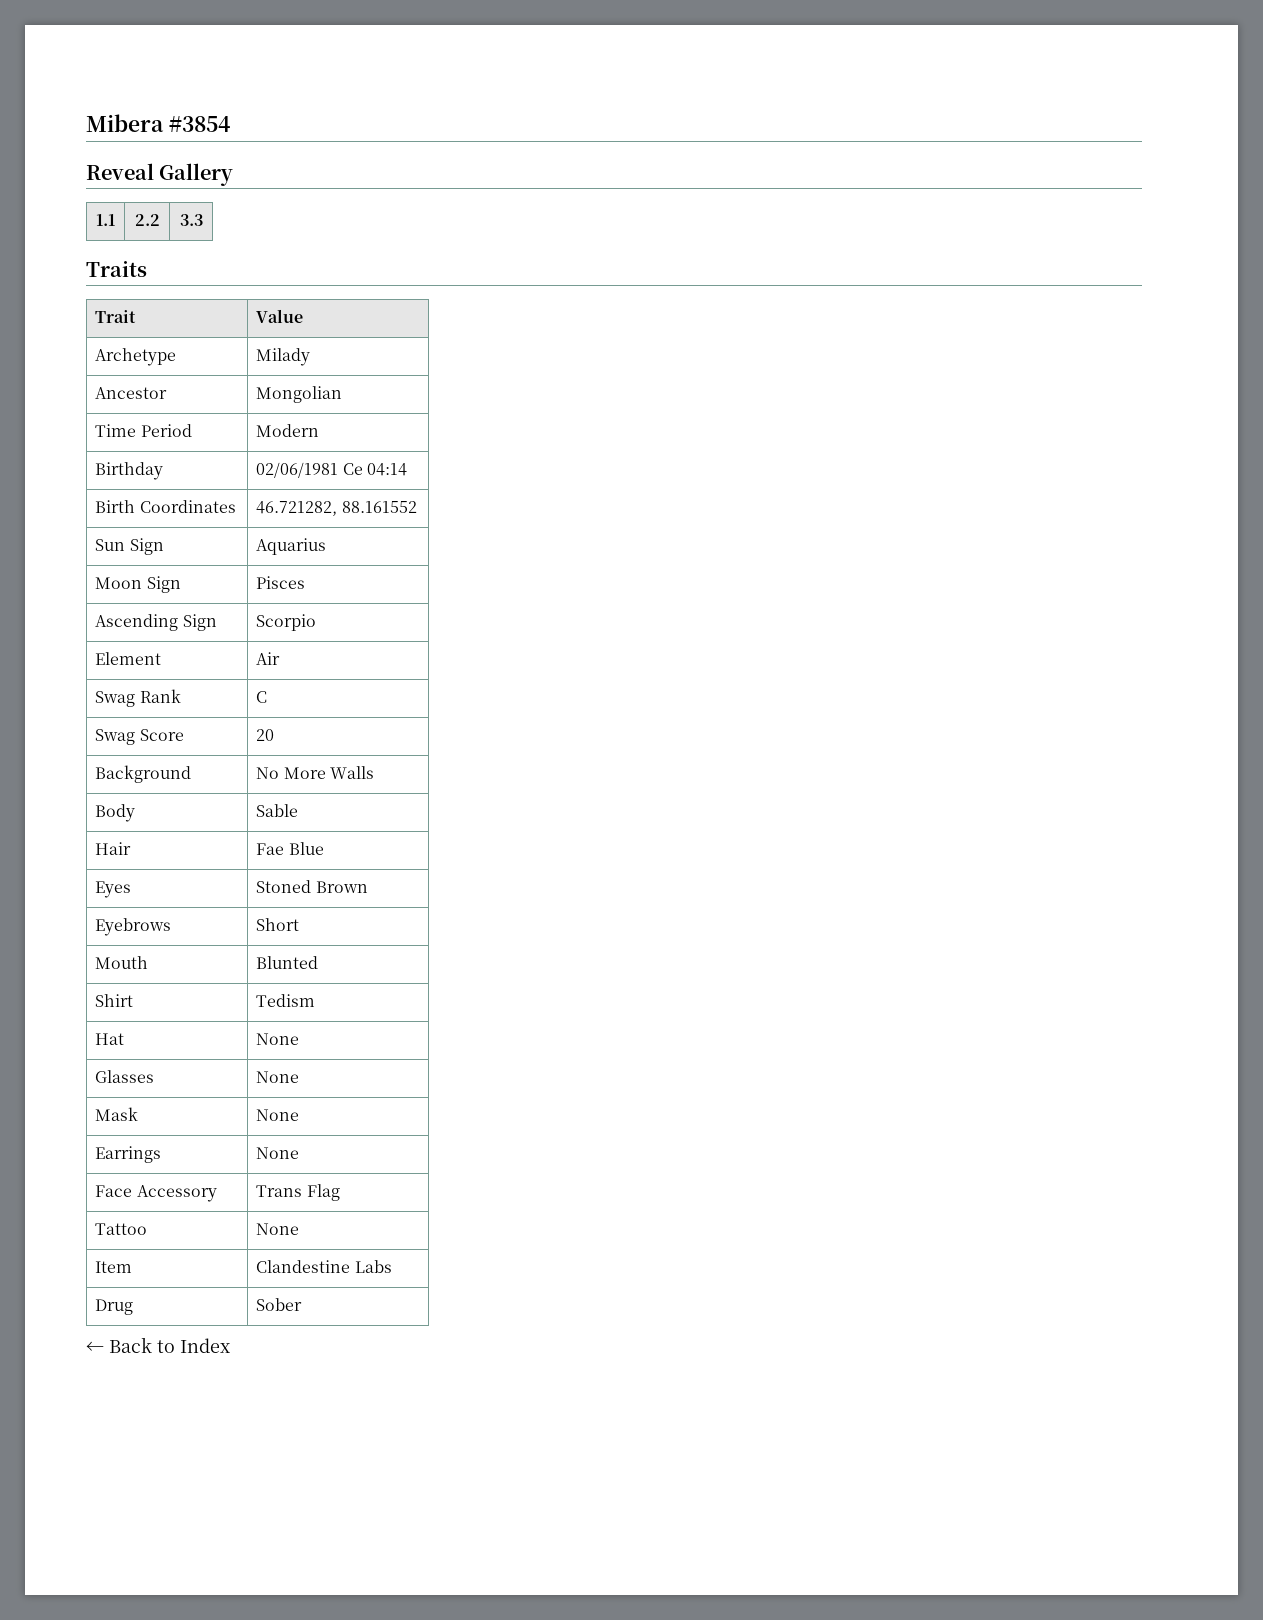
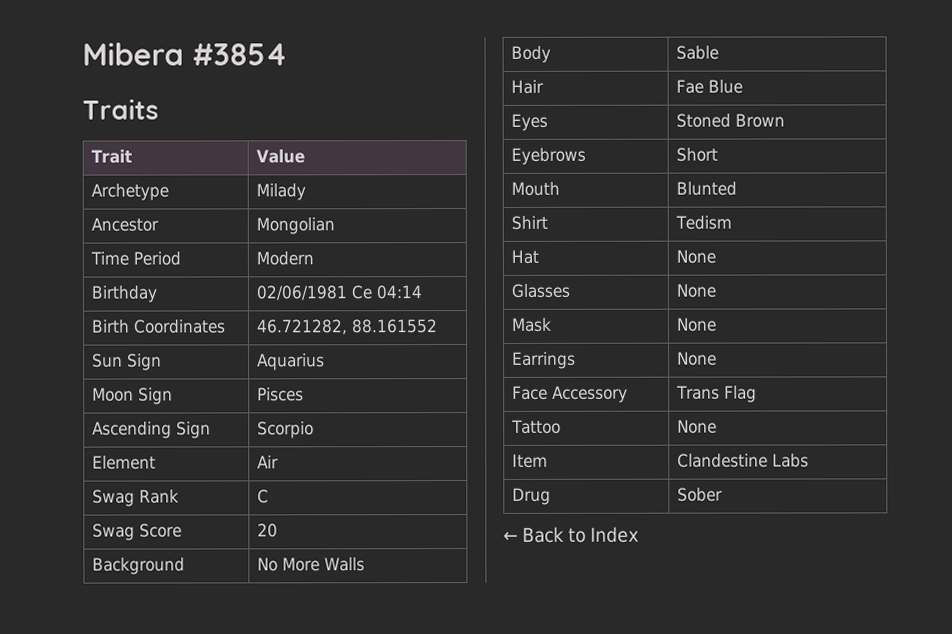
- Reveal Gallery
- 1.1 | 2.2 | 3.3

